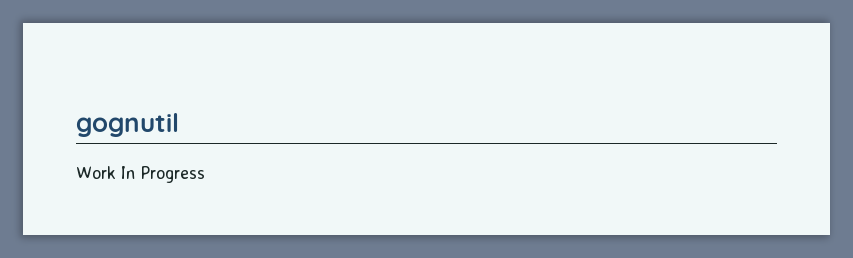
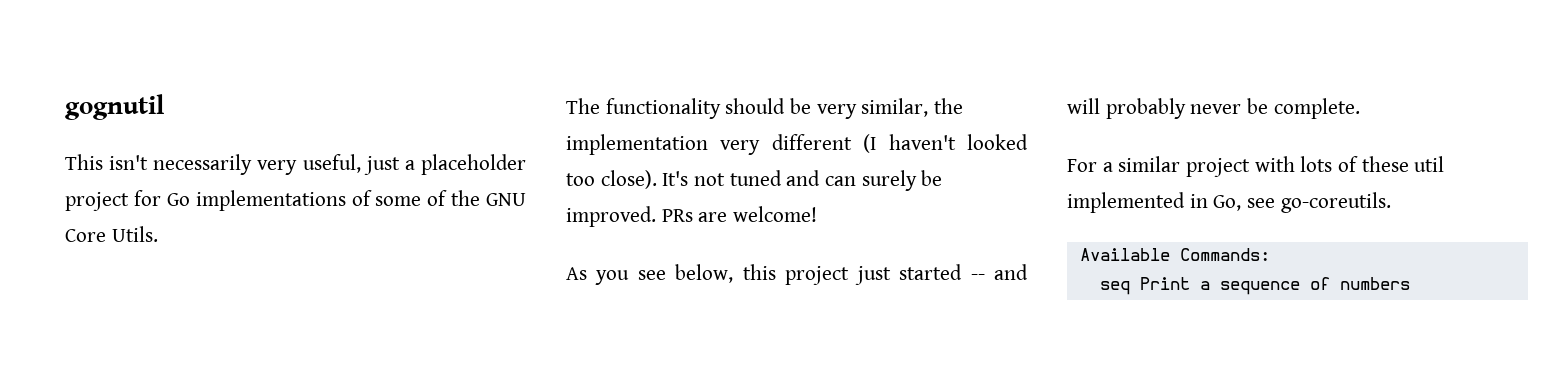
- Work In Progress
+ This isn't necessarily very useful, just a placeholder project for Go implementations of some of the GNU Core Utils.
+ The functionality should be very similar, the implementation very different (I haven't looked too close). It's not tuned and can surely be improved. PRs are welcome!
+ As you see below, this project just started -- and will probably never be complete.
+ For a similar project with lots of these util implemented in Go, see go-coreutils.
+ Available Commands:
+ seq Print a sequence of numbers

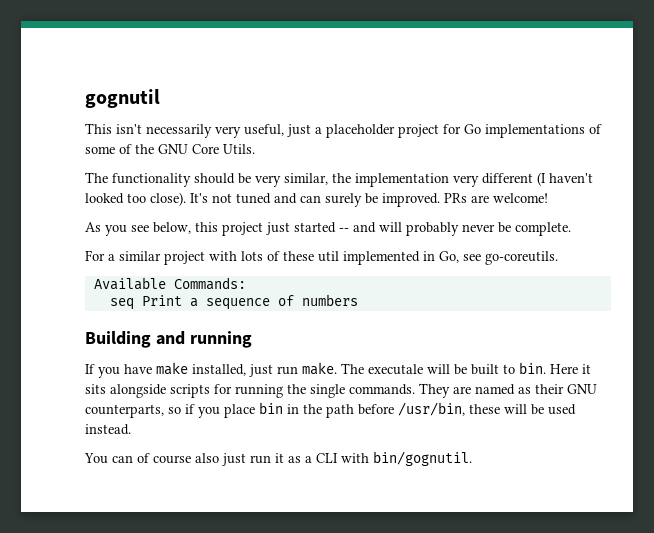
+ Building and running
+ If you have make installed, just run make. The executale will be built to bin. Here it sits alongside scripts for running the single commands. They are named as their GNU counterparts, so if you place bin in the path before /usr/bin, these will be used instead.
+ You can of course also just run it as a CLI with bin/gognutil.

